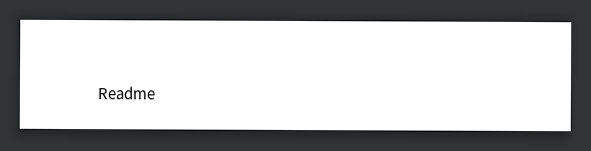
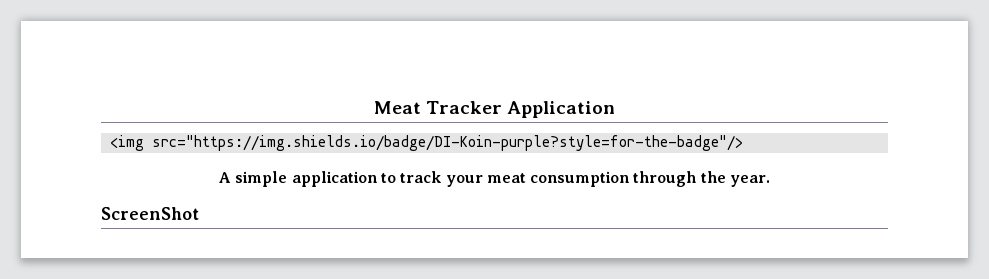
- Readme
+ Meat Tracker Application
+ <img src="https://img.shields.io/badge/DI-Koin-purple?style=for-the-badge"/>
+ A simple application to track your meat consumption through the year.
+ ScreenShot

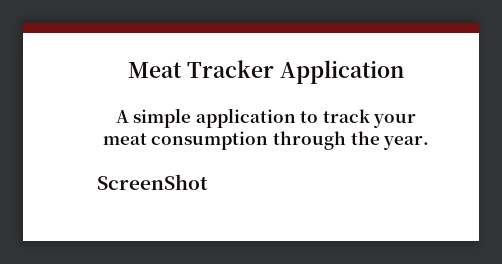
- <img src="https://img.shields.io/badge/DI-Koin-purple?style=for-the-badge"/>

